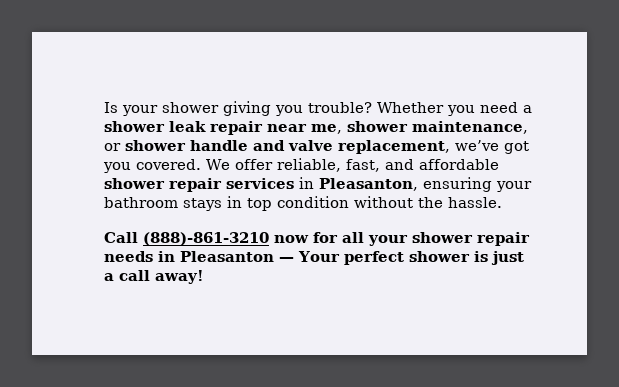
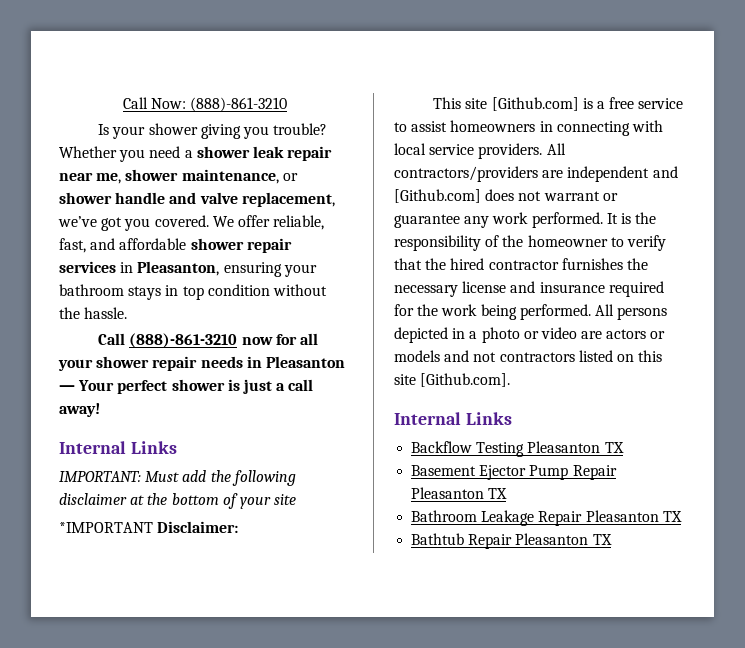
+ Call Now: (888)-861-3210
  Call (888)-861-3210 now for all your shower repair needs in Pleasanton — Your perfect shower is just a call away!
+ Internal Links
+ IMPORTANT: Must add the following disclaimer at the bottom of your site
+ *IMPORTANT Disclaimer:
+ This site [Github.com] is a free service to assist homeowners in connecting with local service providers. All contractors/providers are independent and [Github.com] does not warrant or guarantee any work performed. It is the responsibility of the homeowner to verify that the hired contractor furnishes the necessary license and insurance required for the work being performed. All persons depicted in a photo or video are actors or models and not contractors listed on this site [Github.com].
+ Internal Links
+ Backflow Testing Pleasanton TX
+ Basement Ejector Pump Repair Pleasanton TX
+ Bathroom Leakage Repair Pleasanton TX
+ Bathtub Repair Pleasanton TX

